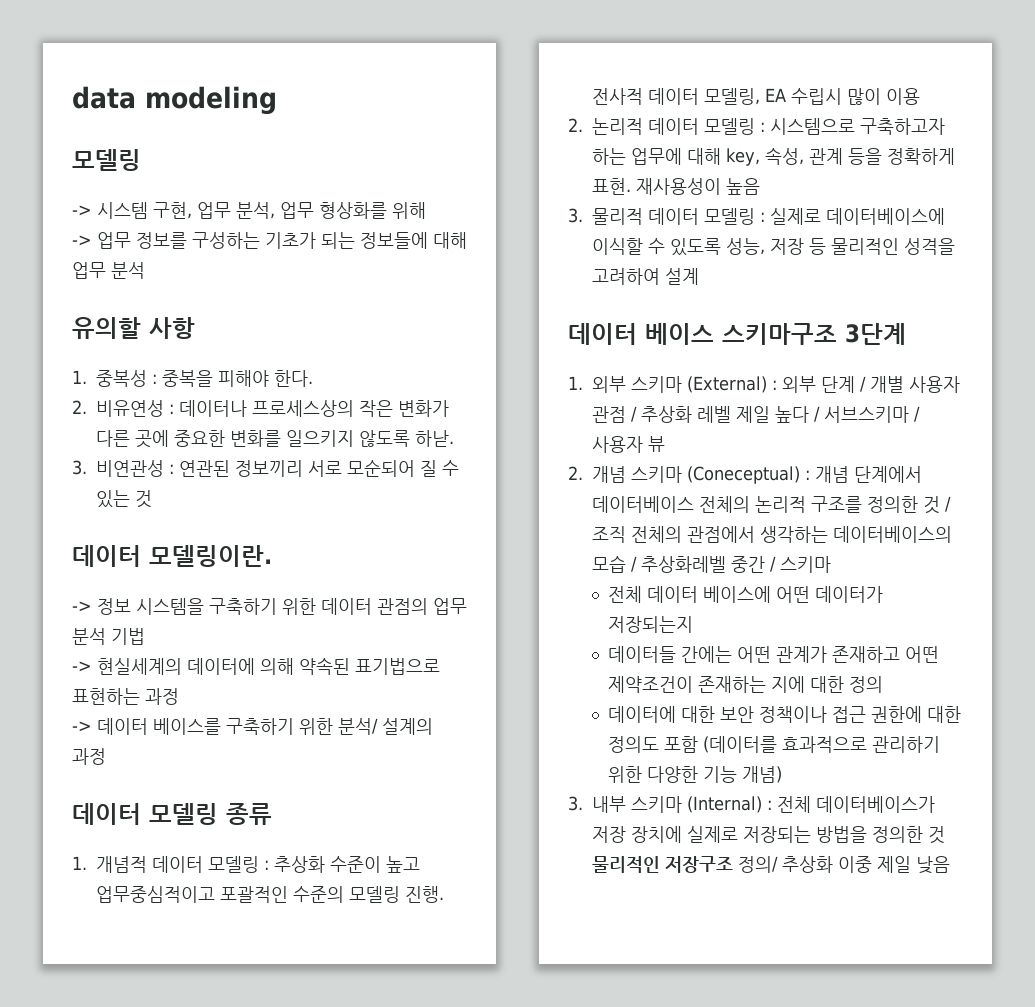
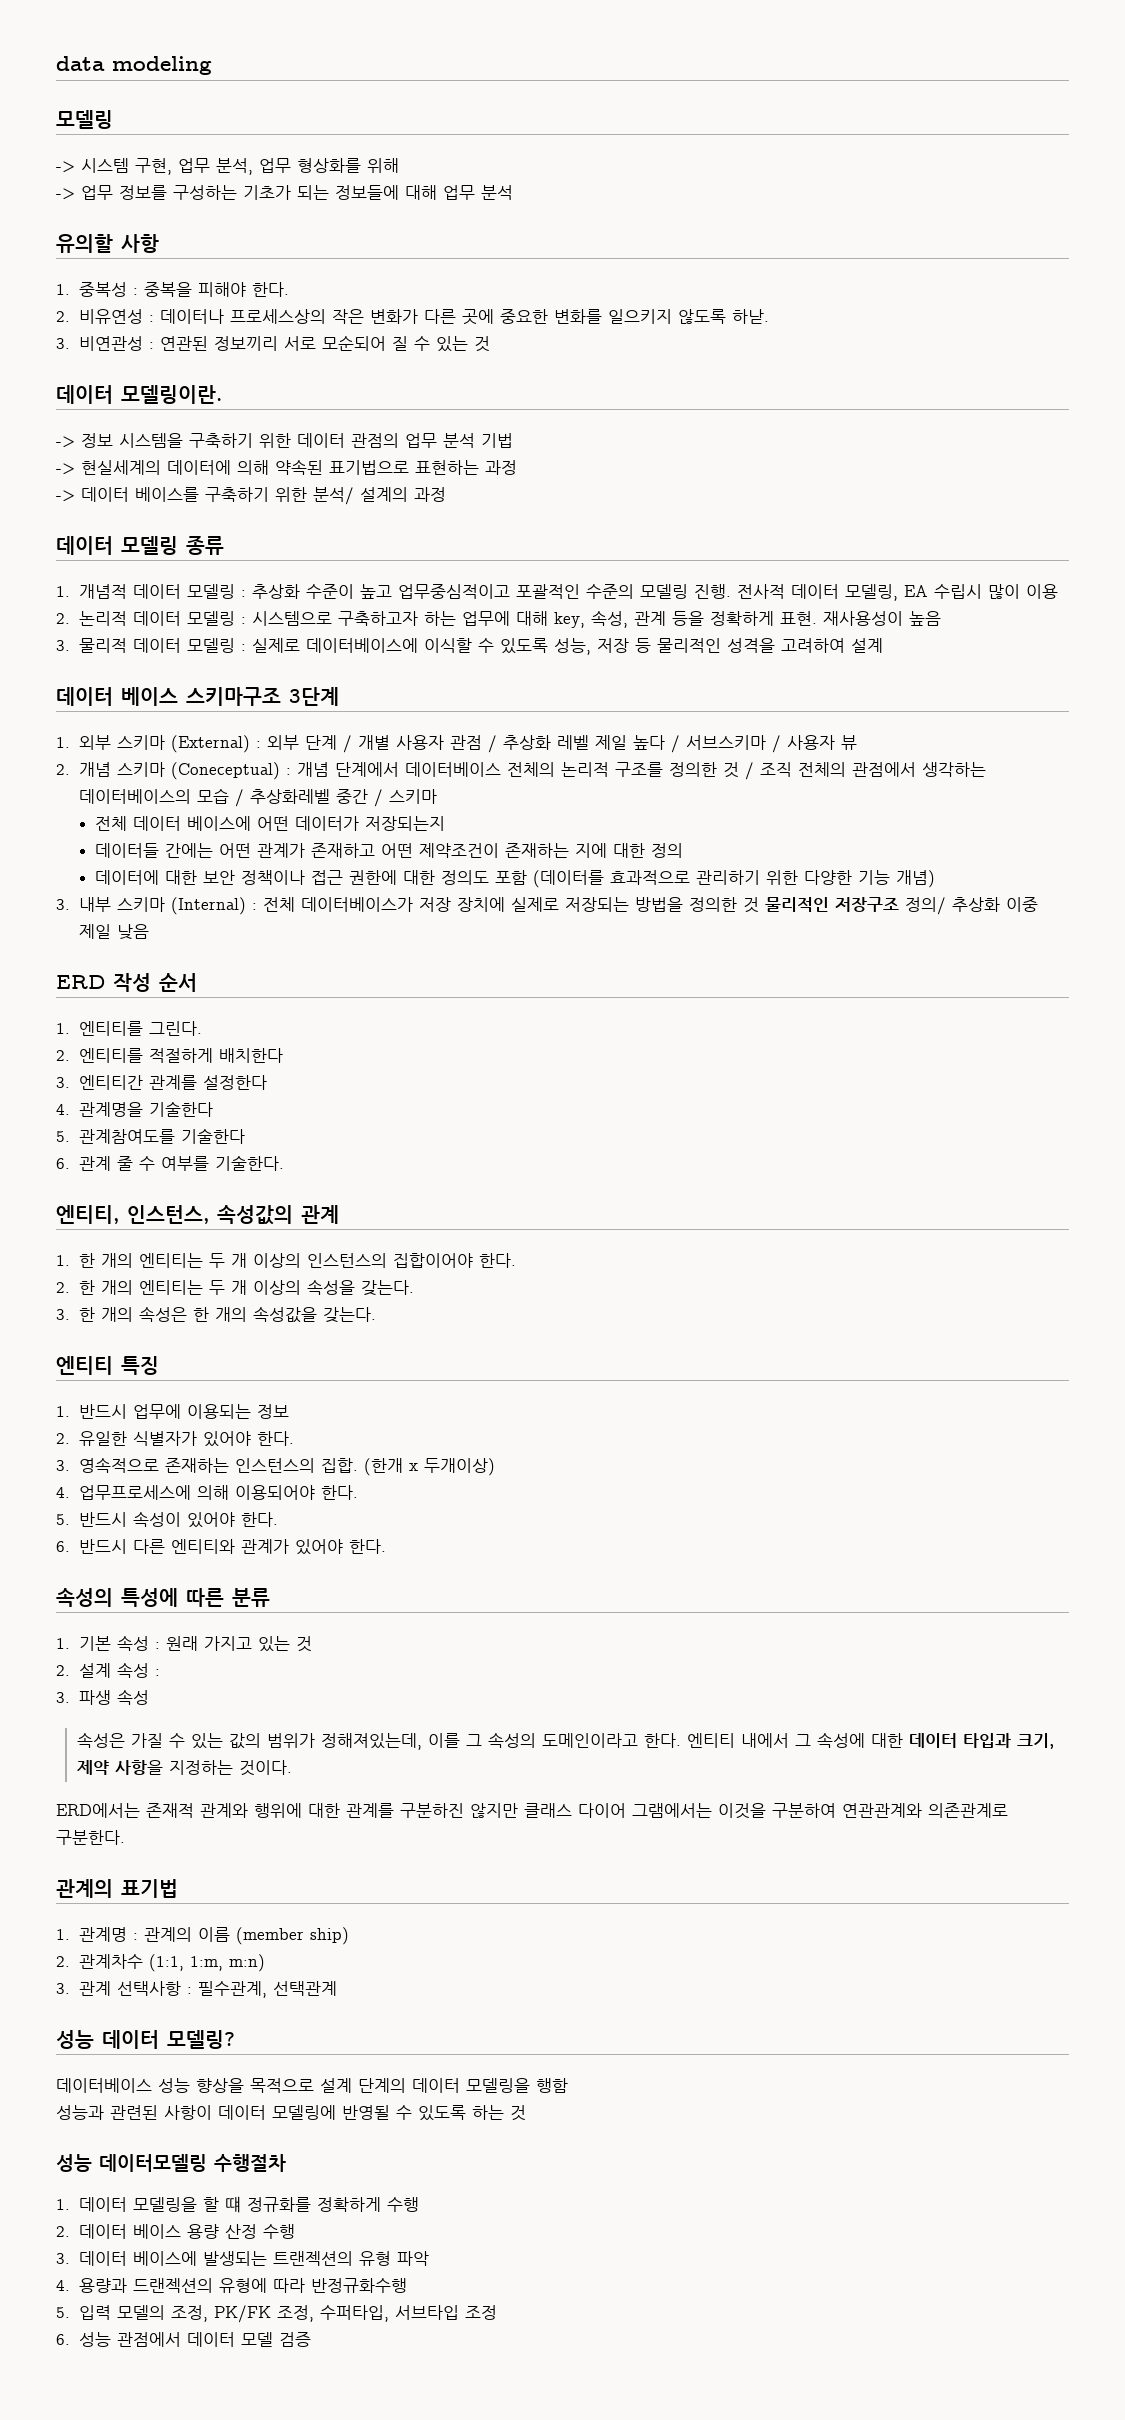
+ ERD 작성 순서
+ 1. 엔티티를 그린다.
+ 2. 엔티티를 적절하게 배치한다
+ 3. 엔티티간 관계를 설정한다
+ 4. 관계명을 기술한다
+ 5. 관계참여도를 기술한다
+ 6. 관계 줄 수 여부를 기술한다.
+ 엔티티, 인스턴스, 속성값의 관계
+ 1. 한 개의 엔티티는 두 개 이상의 인스턴스의 집합이어야 한다.
+ 2. 한 개의 엔티티는 두 개 이상의 속성을 갖는다.
+ 3. 한 개의 속성은 한 개의 속성값을 갖는다.
+ 엔티티 특징
+ 1. 반드시 업무에 이용되는 정보
+ 2. 유일한 식별자가 있어야 한다.
+ 3. 영속적으로 존재하는 인스턴스의 집합. (한개 x 두개이상)
+ 4. 업무프로세스에 의해 이용되어야 한다.
+ 5. 반드시 속성이 있어야 한다.
+ 6. 반드시 다른 엔티티와 관계가 있어야 한다.
+ 속성의 특성에 따른 분류
+ 1. 기본 속성 : 원래 가지고 있는 것
+ 2. 설계 속성 :
+ 3. 파생 속성
+ 속성은 가질 수 있는 값의 범위가 정해져있는데, 이를 그 속성의 도메인이라고 한다. 엔티티 내에서 그 속성에 대한 데이터 타입과 크기, 제약 사항을 지정하는 것이다.
+ ERD에서는 존재적 관계와 행위에 대한 관계를 구분하진 않지만 클래스 다이어 그램에서는 이것을 구분하여 연관관계와 의존관계로 구분한다.
+ 관계의 표기법
+ 1. 관계명 : 관계의 이름 (member ship)
+ 2. 관계차수 (1:1, 1:m, m:n)
+ 3. 관계 선택사항 : 필수관계, 선택관계
+ 성능 데이터 모델링?
+ 데이터베이스 성능 향상을 목적으로 설계 단계의 데이터 모델링을 행함
+ 성능과 관련된 사항이 데이터 모델링에 반영될 수 있도록 하는 것
+ 성능 데이터모델링 수행절차
+ 1. 데이터 모델링을 할 떄 정규화를 정확하게 수행
+ 2. 데이터 베이스 용량 산정 수행
+ 3. 데이터 베이스에 발생되는 트랜젝션의 유형 파악
+ 4. 용량과 드랜젝션의 유형에 따라 반정규화수행
+ 5. 입력 모델의 조정, PK/FK 조정, 수퍼타입, 서브타입 조정
+ 6. 성능 관점에서 데이터 모델 검증

